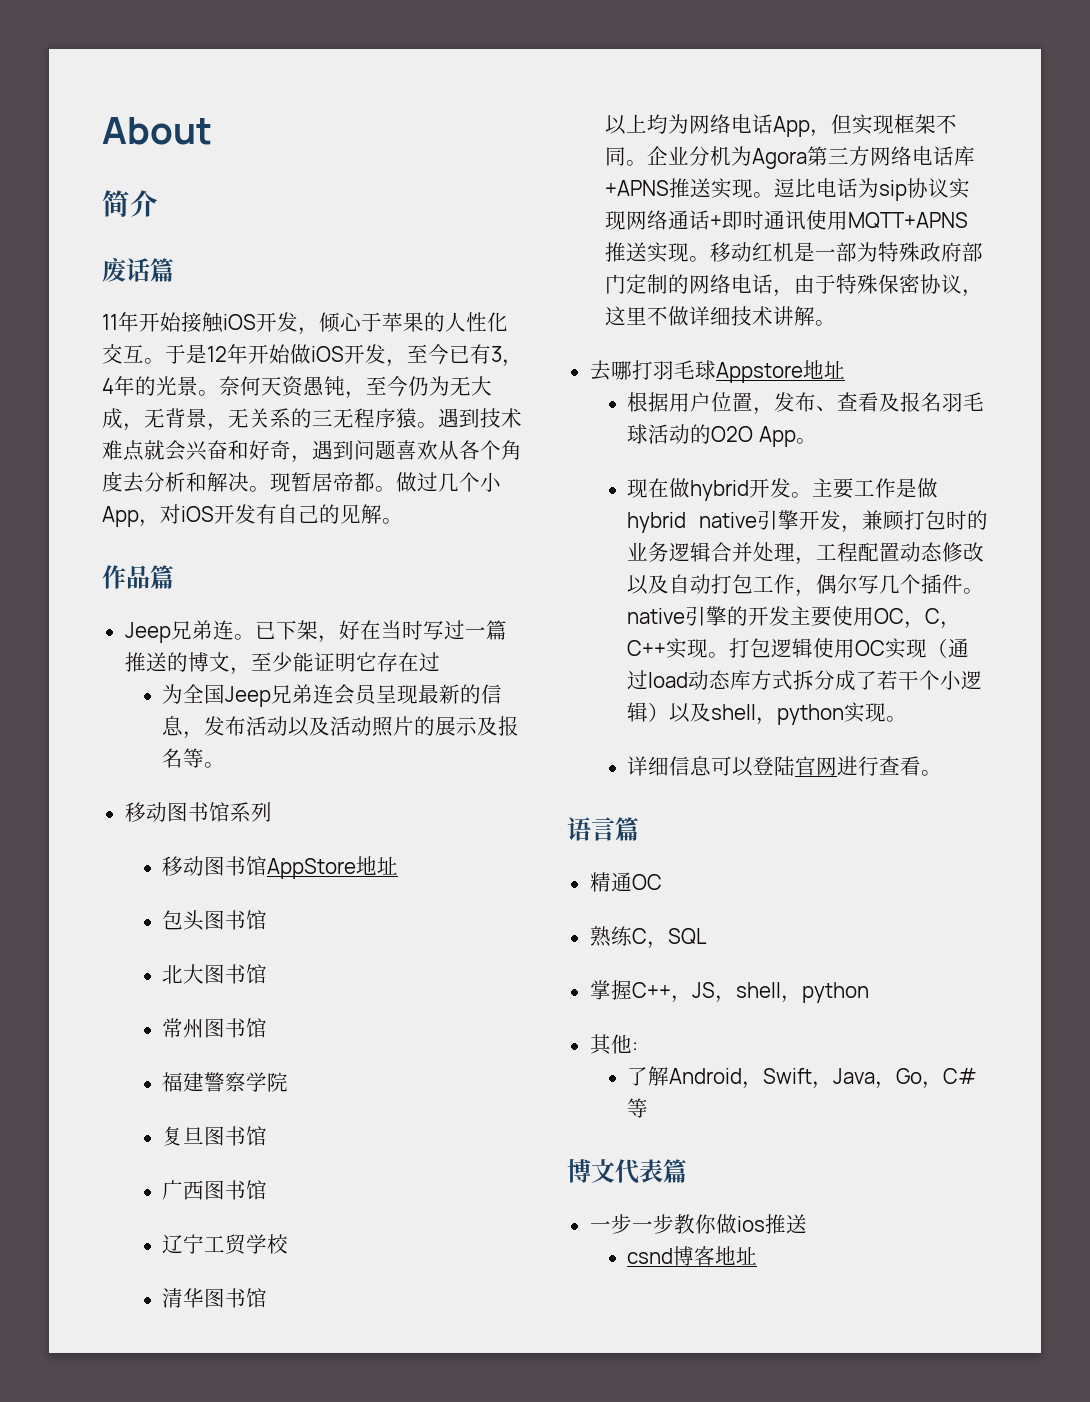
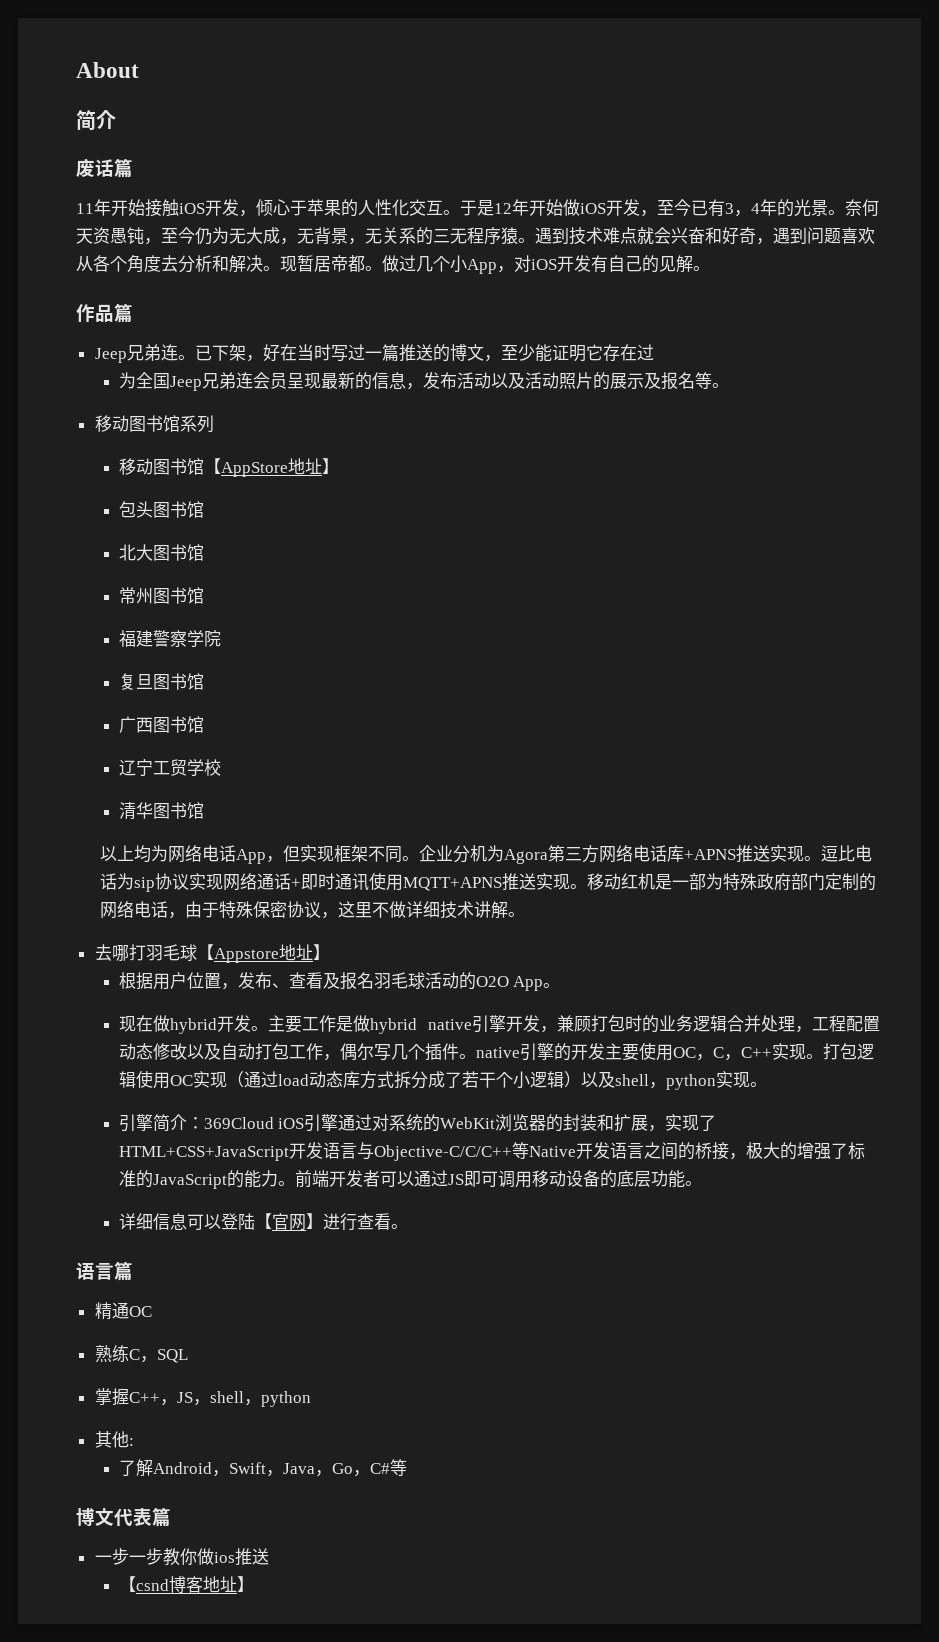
- 移动图书馆AppStore地址
+ 移动图书馆【AppStore地址】
- 去哪打羽毛球Appstore地址
+ 去哪打羽毛球【Appstore地址】
+ 引擎简介：369Cloud iOS引擎通过对系统的WebKit浏览器的封装和扩展，实现了HTML+CSS+JavaScript开发语言与Objective-C/C/C++等Native开发语言之间的桥接，极大的增强了标准的JavaScript的能力。前端开发者可以通过JS即可调用移动设备的底层功能。
- 详细信息可以登陆官网进行查看。
+ 详细信息可以登陆【官网】进行查看。
- csnd博客地址
+ 【csnd博客地址】

